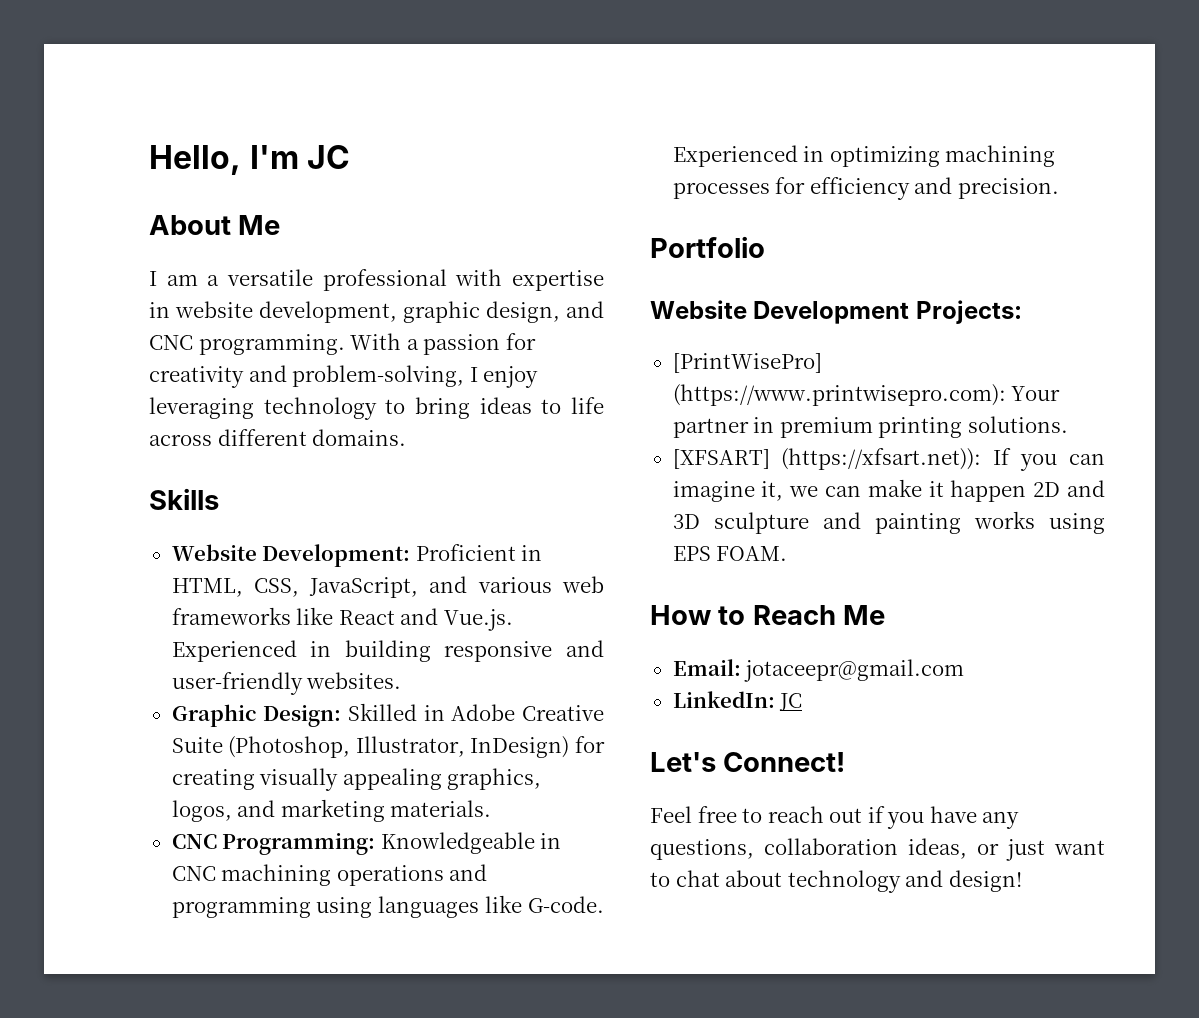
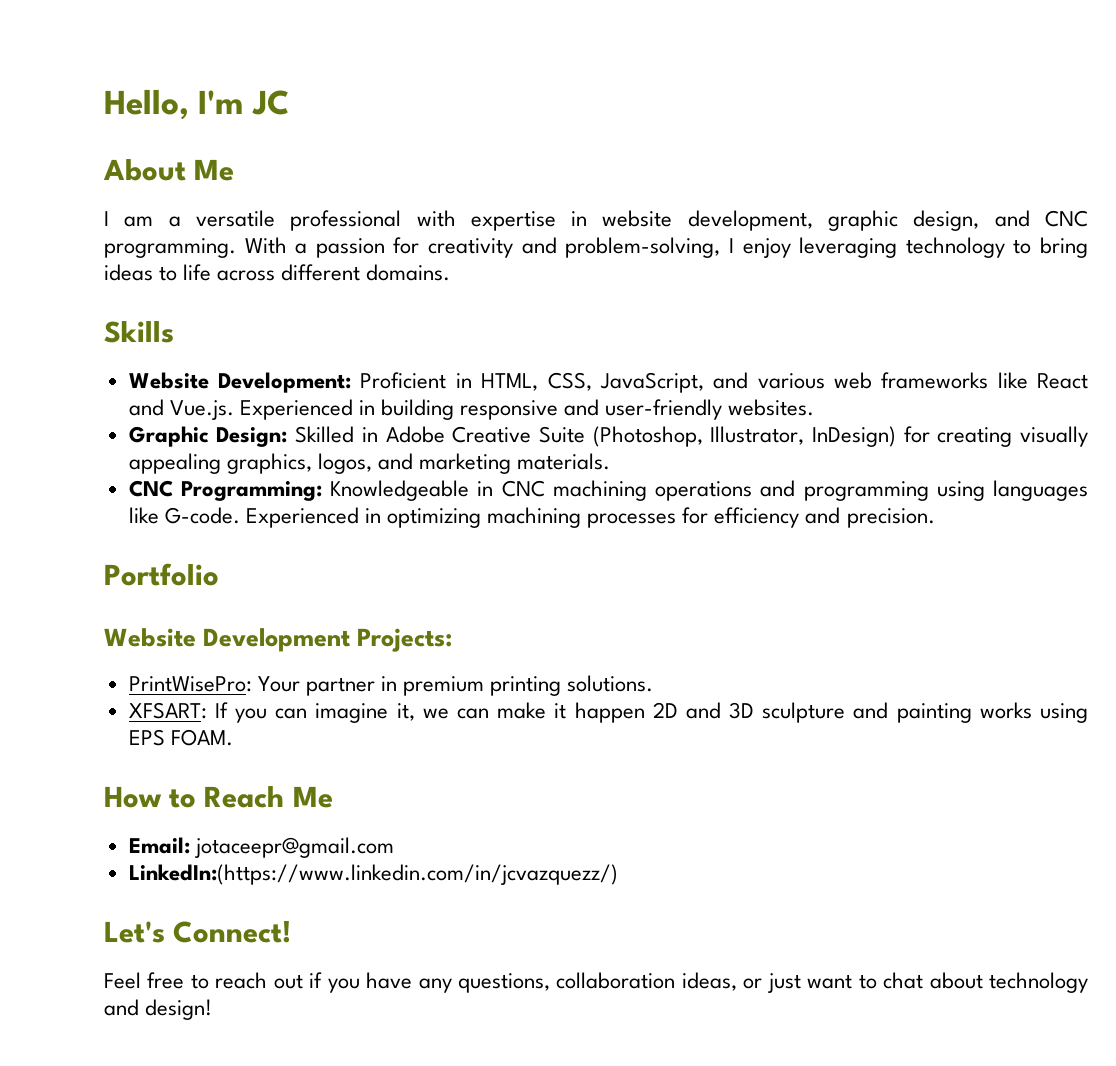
- [PrintWisePro] (https://www.printwisepro.com): Your partner in premium printing solutions.
+ PrintWisePro: Your partner in premium printing solutions.
- [XFSART] (https://xfsart.net)): If you can imagine it, we can make it happen 2D and 3D sculpture and painting works using EPS FOAM.
+ XFSART: If you can imagine it, we can make it happen 2D and 3D sculpture and painting works using EPS FOAM.
- LinkedIn: JC
+ LinkedIn:(https://www.linkedin.com/in/jcvazquezz/)

